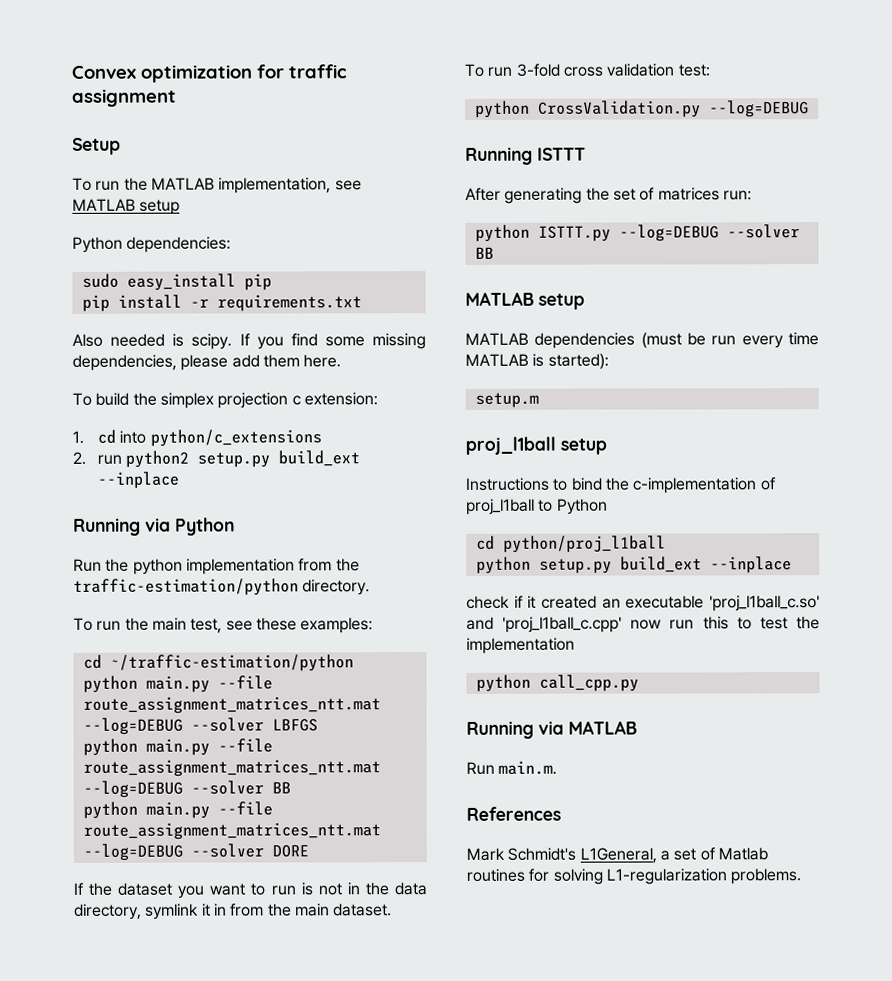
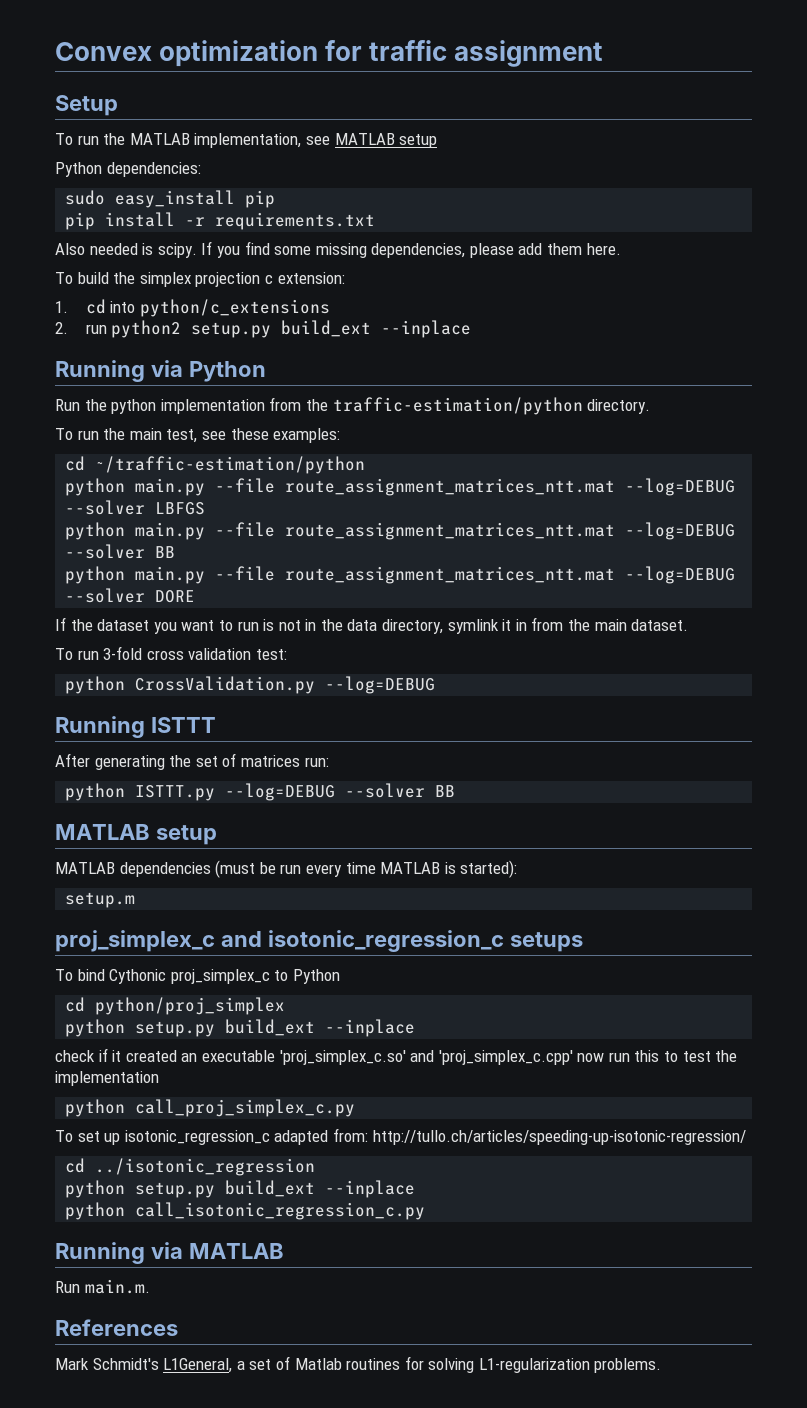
- proj_l1ball setup
- Instructions to bind the c-implementation of proj_l1ball to Python
+ proj_simplex_c and isotonic_regression_c setups
+ To bind Cythonic proj_simplex_c to Python
- cd python/proj_l1ball
+ cd python/proj_simplex
- check if it created an executable 'proj_l1ball_c.so' and 'proj_l1ball_c.cpp' now run this to test the implementation
+ check if it created an executable 'proj_simplex_c.so' and 'proj_simplex_c.cpp' now run this to test the implementation
- python call_cpp.py
+ python call_proj_simplex_c.py
+ To set up isotonic_regression_c adapted from: http://tullo.ch/articles/speeding-up-isotonic-regression/
+ cd ../isotonic_regression
+ python setup.py build_ext --inplace
+ python call_isotonic_regression_c.py

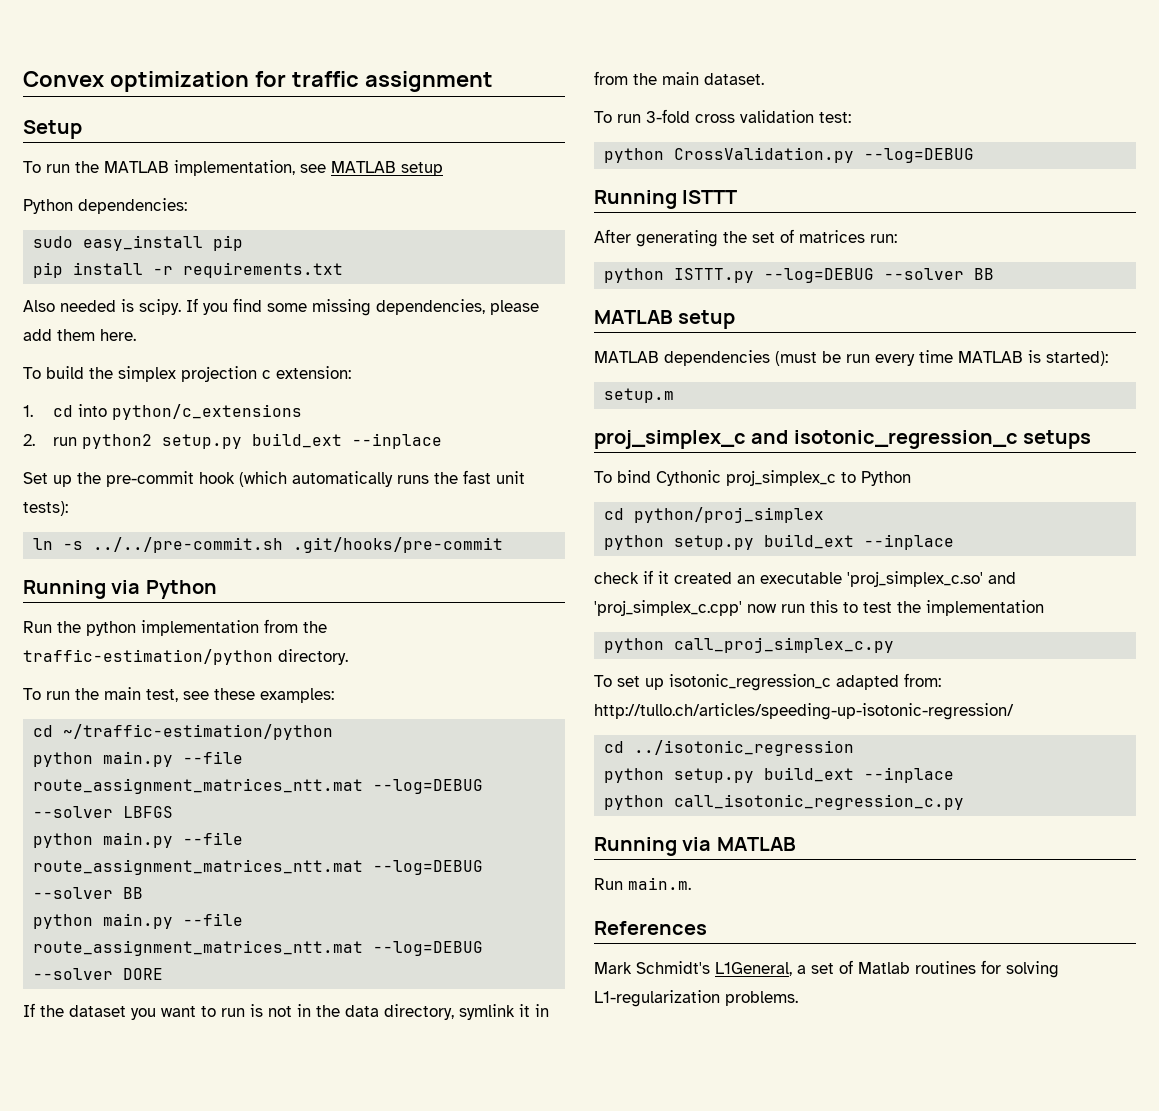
+ Set up the pre-commit hook (which automatically runs the fast unit tests):
+ ln -s ../../pre-commit.sh .git/hooks/pre-commit

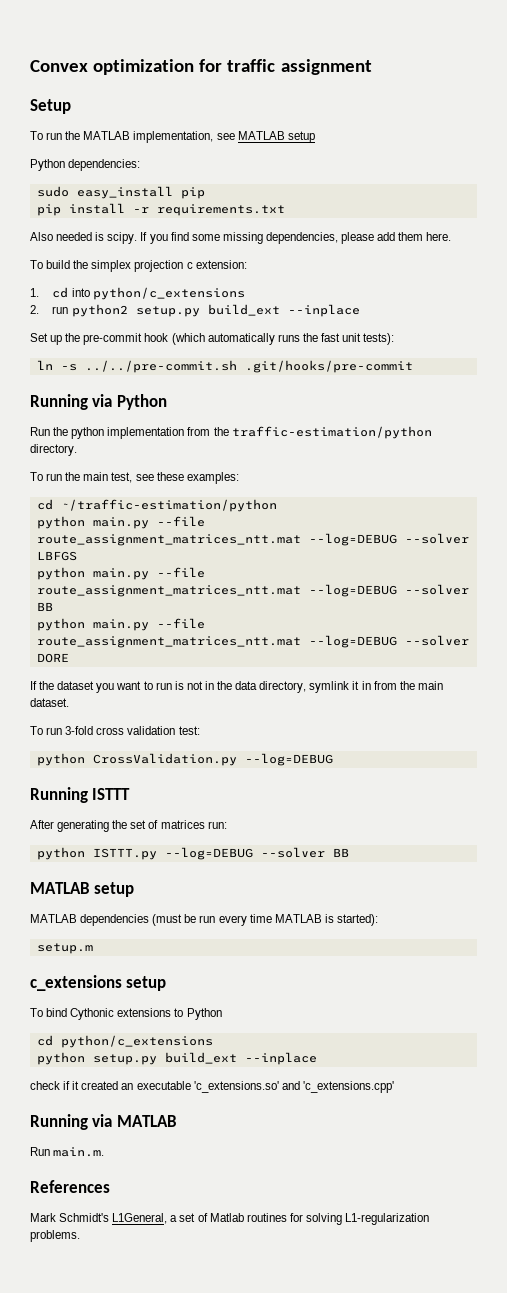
- proj_simplex_c and isotonic_regression_c setups
+ c_extensions setup
- To bind Cythonic proj_simplex_c to Python
+ To bind Cythonic extensions to Python
- cd python/proj_simplex
+ cd python/c_extensions
- check if it created an executable 'proj_simplex_c.so' and 'proj_simplex_c.cpp' now run this to test the implementation
- python call_proj_simplex_c.py
- To set up isotonic_regression_c adapted from: http://tullo.ch/articles/speeding-up-isotonic-regression/
- cd ../isotonic_regression
- python setup.py build_ext --inplace
- python call_isotonic_regression_c.py
+ check if it created an executable 'c_extensions.so' and 'c_extensions.cpp'

